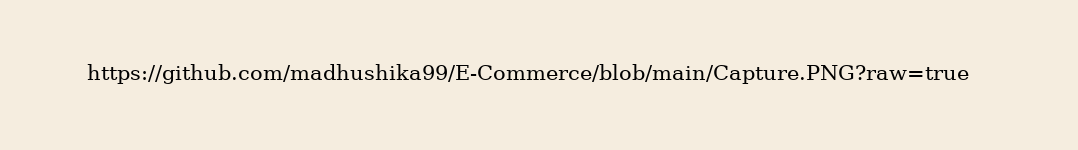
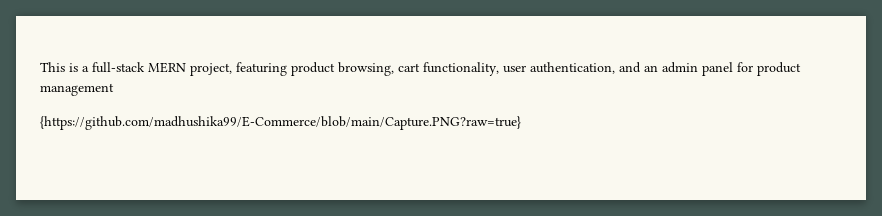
- https://github.com/madhushika99/E-Commerce/blob/main/Capture.PNG?raw=true
+ This is a full-stack MERN project, featuring product browsing, cart functionality, user authentication, and an admin panel for product management
+ {https://github.com/madhushika99/E-Commerce/blob/main/Capture.PNG?raw=true}

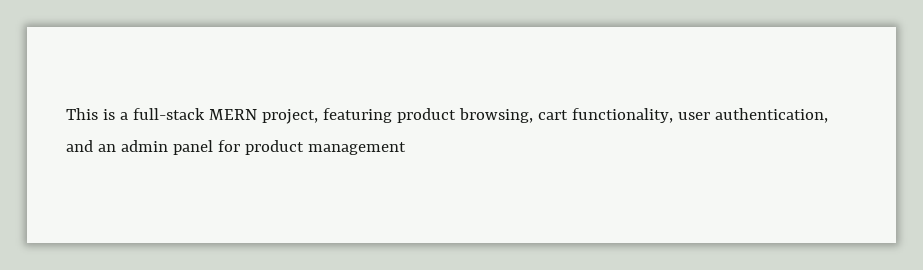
- {https://github.com/madhushika99/E-Commerce/blob/main/Capture.PNG?raw=true}

